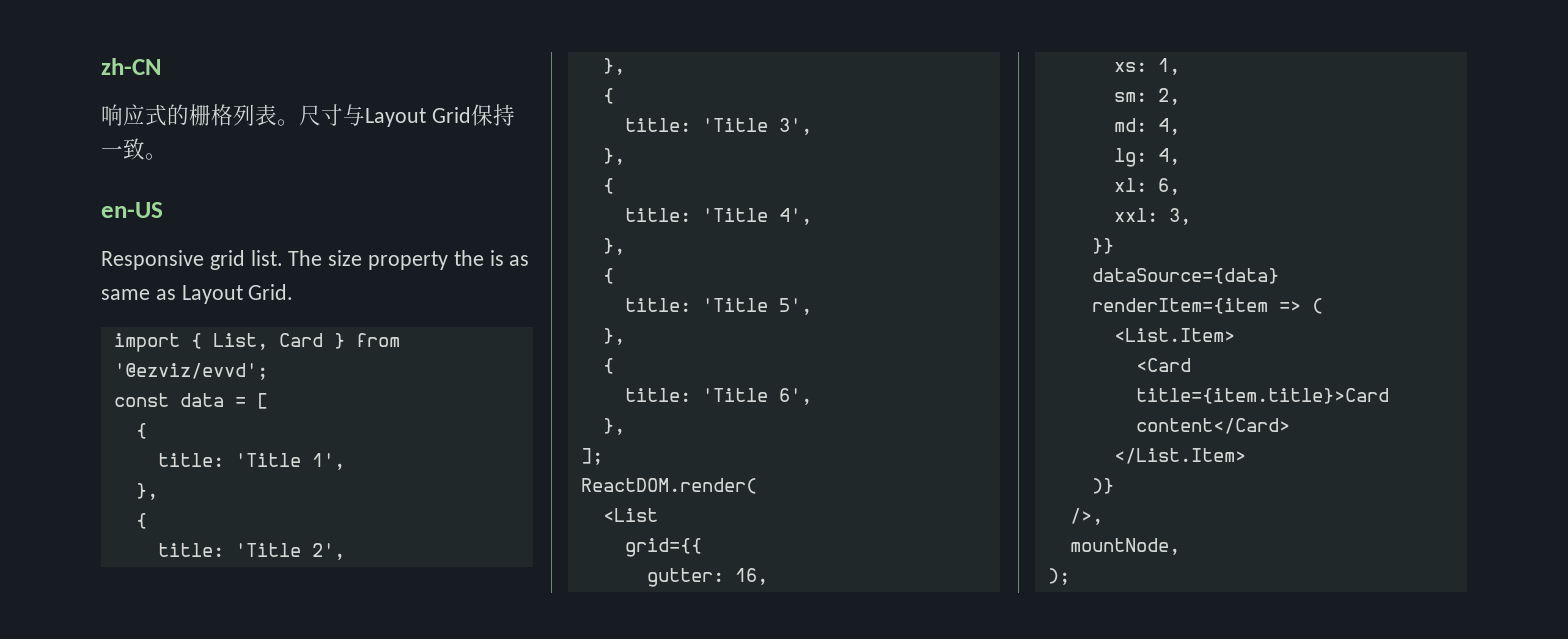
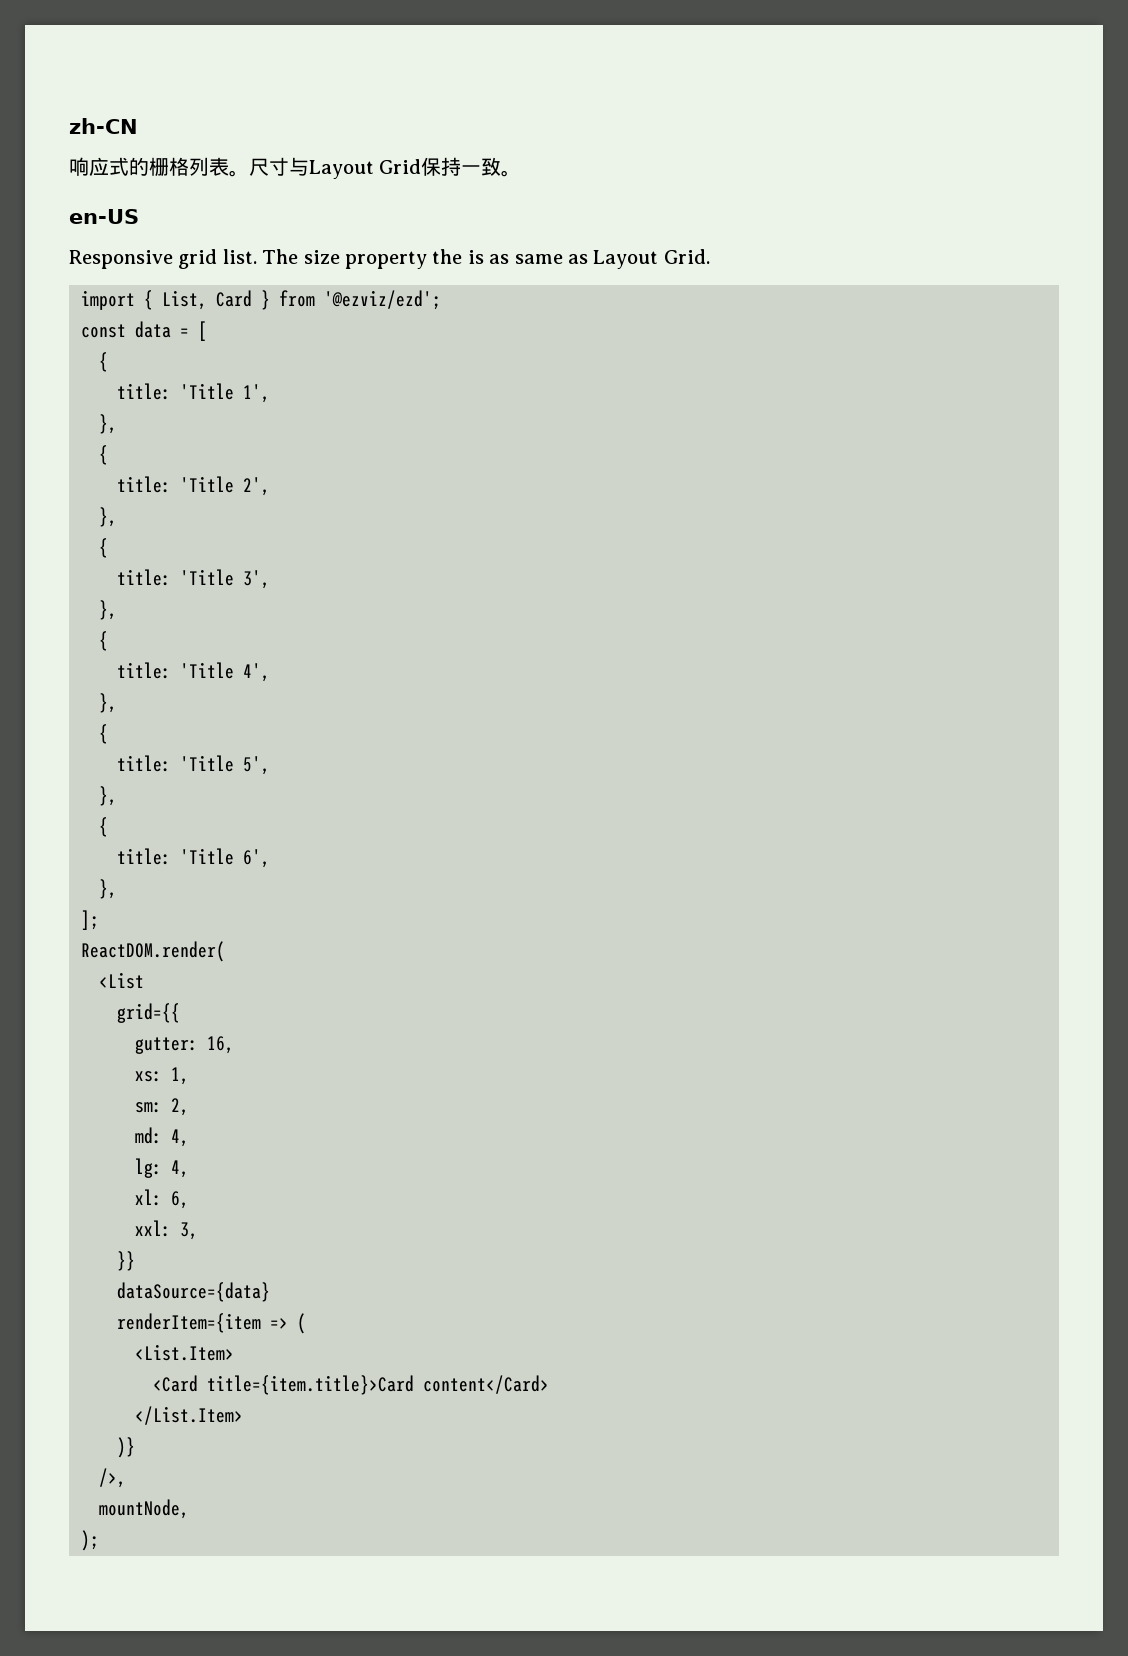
- import { List, Card } from '@ezviz/evvd';
+ import { List, Card } from '@ezviz/ezd';

